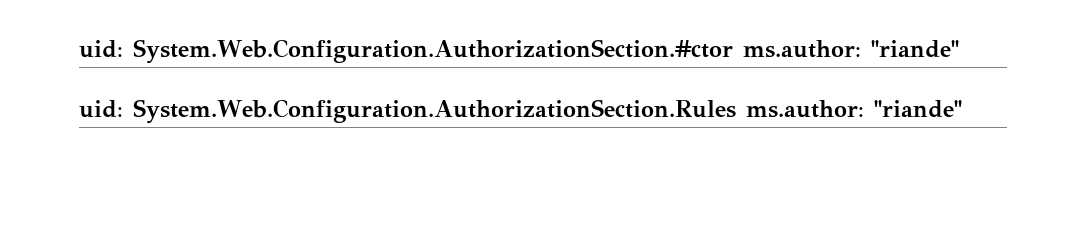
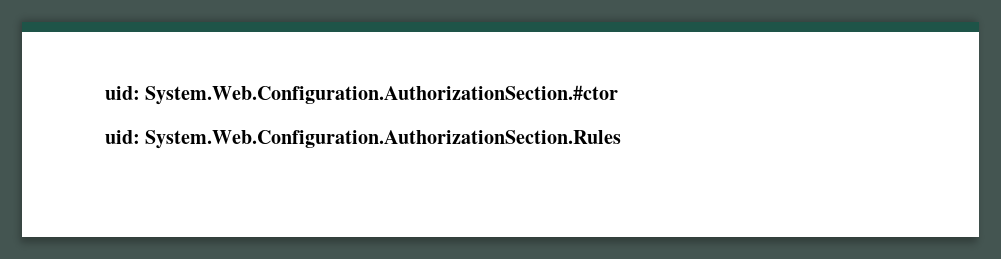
- uid: System.Web.Configuration.AuthorizationSection.#ctor ms.author: "riande"
+ uid: System.Web.Configuration.AuthorizationSection.#ctor
- uid: System.Web.Configuration.AuthorizationSection.Rules ms.author: "riande"
+ uid: System.Web.Configuration.AuthorizationSection.Rules

